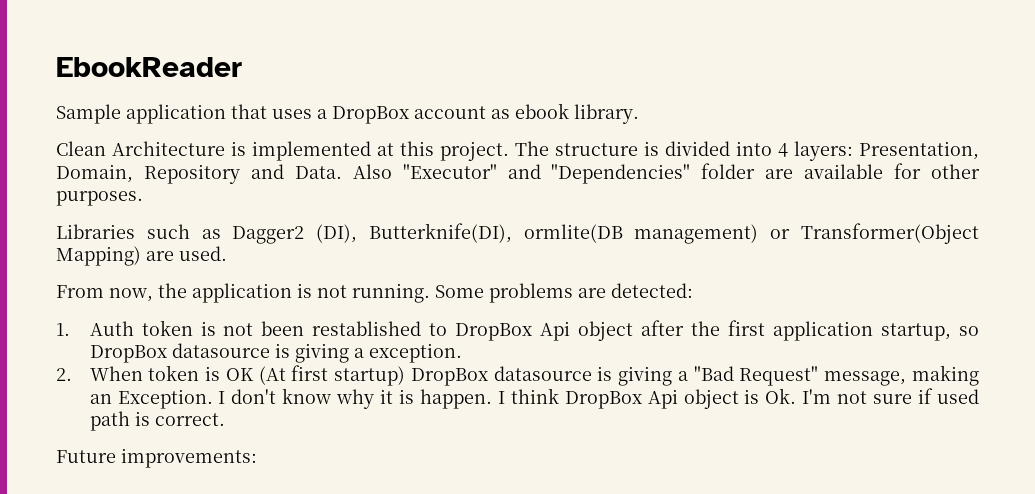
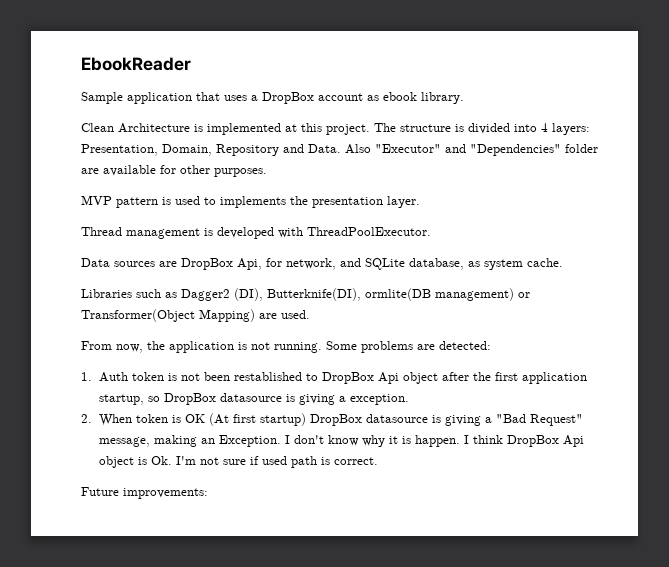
+ MVP pattern is used to implements the presentation layer.
+ Thread management is developed with ThreadPoolExecutor.
+ Data sources are DropBox Api, for network, and SQLite database, as system cache.

